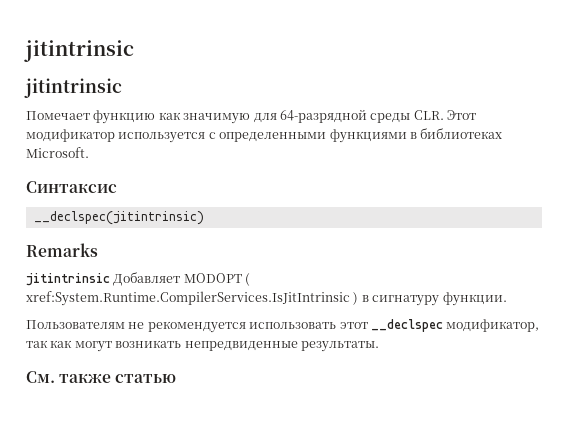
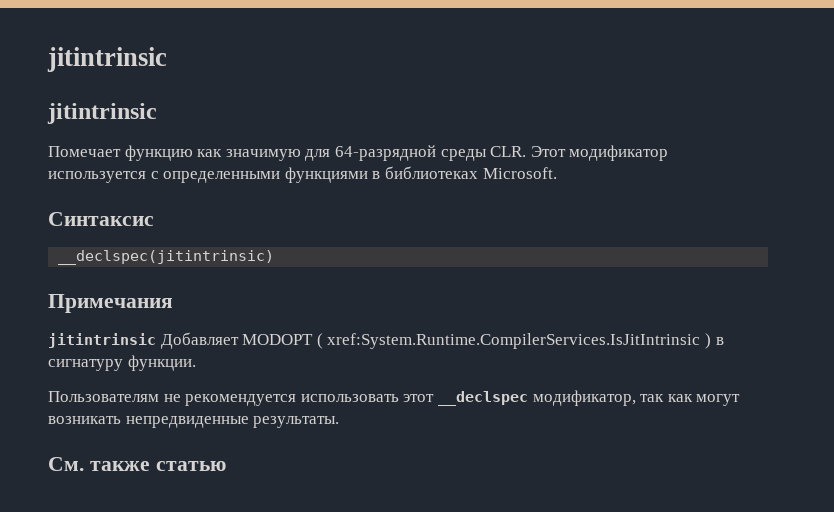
- Remarks
+ Примечания

